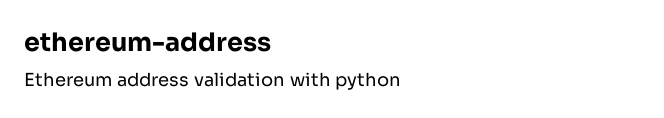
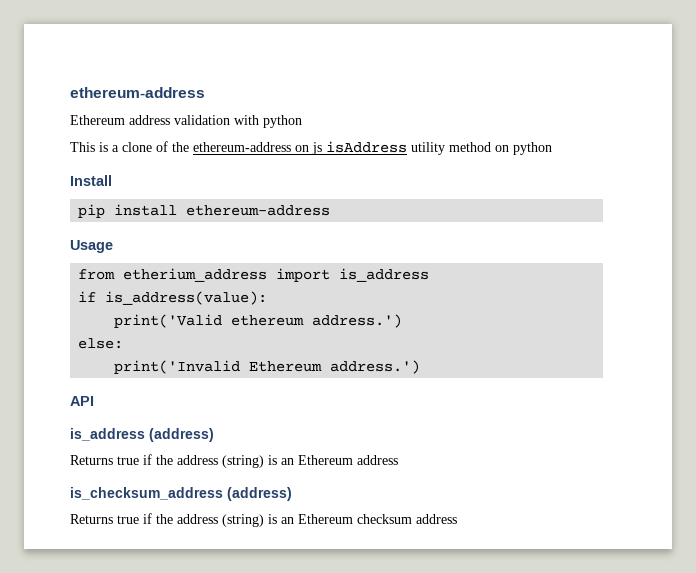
+ This is a clone of the ethereum-address on js isAddress utility method on python
+ Install
+ pip install ethereum-address
+ Usage
+ from etherium_address import is_address
+ if is_address(value):
+ print('Valid ethereum address.')
+ else:
+ print('Invalid Ethereum address.')
+ API
+ is_address (address)
+ Returns true if the address (string) is an Ethereum address
+ is_checksum_address (address)
+ Returns true if the address (string) is an Ethereum checksum address

